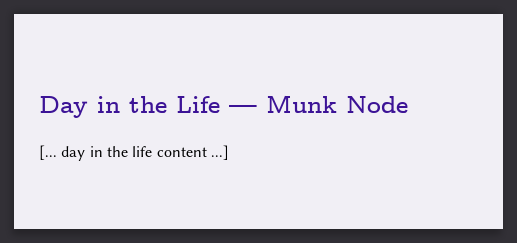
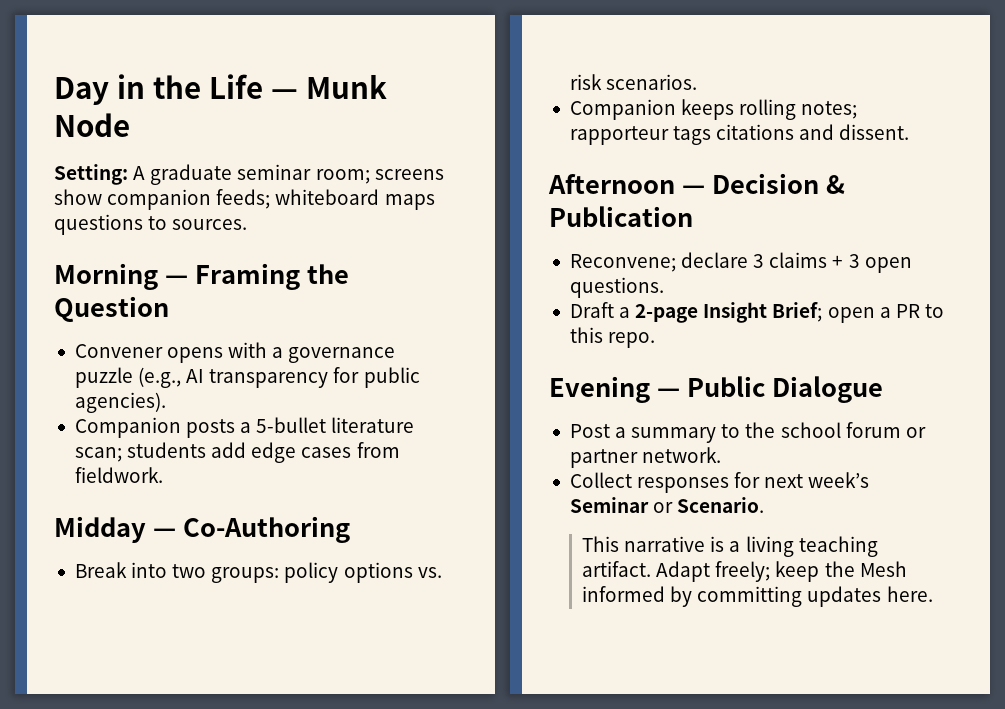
- [... day in the life content ...]
+ Setting: A graduate seminar room; screens show companion feeds; whiteboard maps questions to sources.
+ Morning — Framing the Question
+ Convener opens with a governance puzzle (e.g., AI transparency for public agencies).
+ Companion posts a 5-bullet literature scan; students add edge cases from fieldwork.
+ Midday — Co-Authoring
+ Break into two groups: policy options vs. risk scenarios.
+ Companion keeps rolling notes; rapporteur tags citations and dissent.
+ Afternoon — Decision & Publication
+ Reconvene; declare 3 claims + 3 open questions.
+ Draft a 2-page Insight Brief; open a PR to this repo.
+ Evening — Public Dialogue
+ Post a summary to the school forum or partner network.
+ Collect responses for next week’s Seminar or Scenario.
+ This narrative is a living teaching artifact. Adapt freely; keep the Mesh informed by committing updates here.

